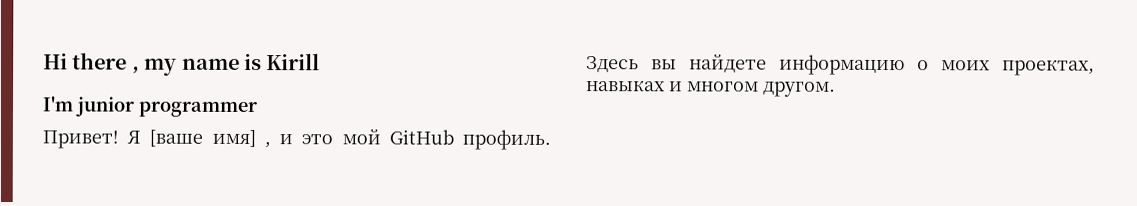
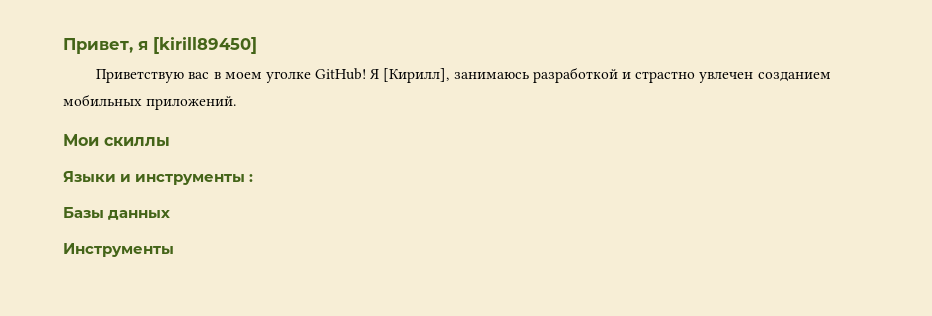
- Hi there , my name is Kirill
- I'm junior programmer
- Привет! Я [ваше имя] , и это мой GitHub профиль. Здесь вы найдете информацию о моих проектах, навыках и многом другом.
+ Привет, я [kirill89450]
+ Приветствую вас в моем уголке GitHub! Я [Кирилл], занимаюсь разработкой и страстно увлечен созданием мобильных приложений.
+ Мои скиллы
+ Языки и инструменты :
+ Базы данных
+ Инструменты

